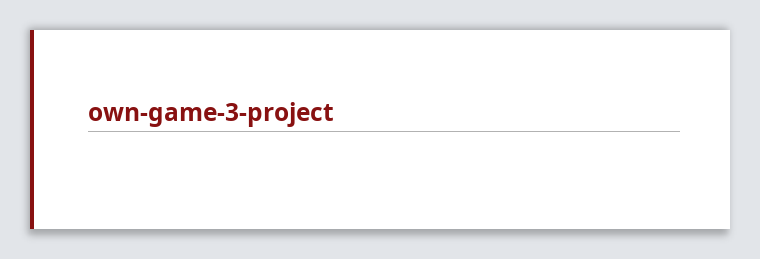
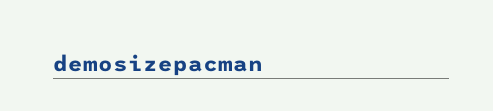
- own-game-3-project
+ demosizepacman

